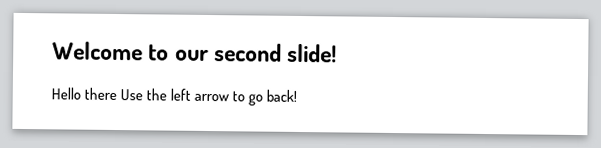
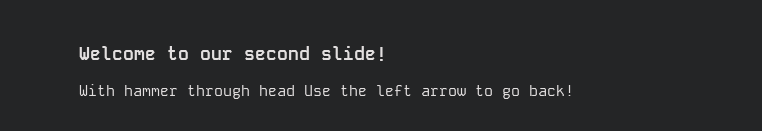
- Hello there Use the left arrow to go back!
+ With hammer through head Use the left arrow to go back!

